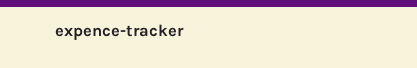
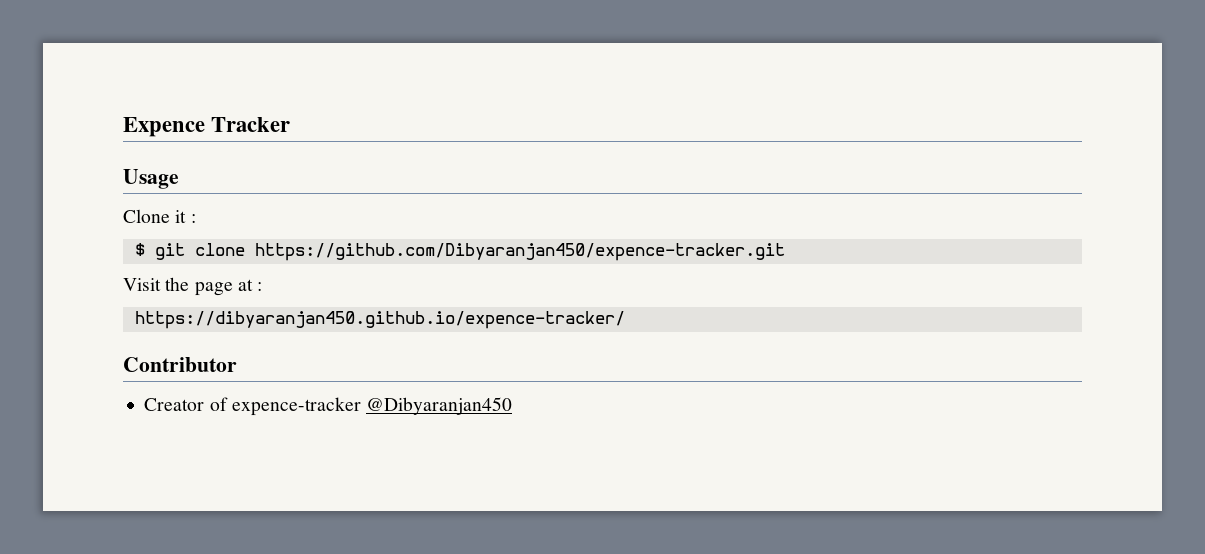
- expence-tracker
+ Expence Tracker
+ Usage
+ Clone it :
+ $ git clone https://github.com/Dibyaranjan450/expence-tracker.git
+ Visit the page at :
+ https://dibyaranjan450.github.io/expence-tracker/
+ Contributor
+ Creator of expence-tracker @Dibyaranjan450

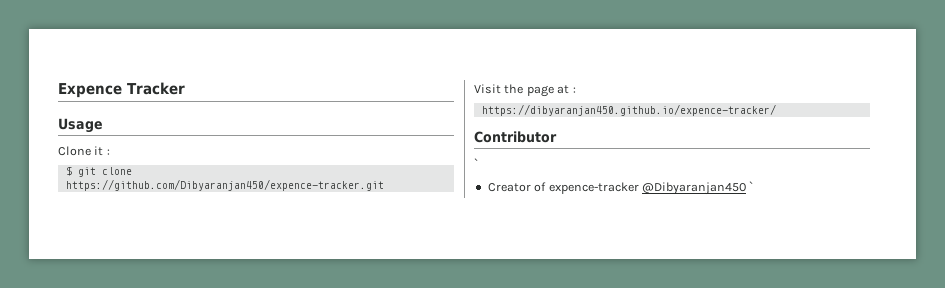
  Contributor
+ `
- Creator of expence-tracker @Dibyaranjan450
+ Creator of expence-tracker @Dibyaranjan450 `

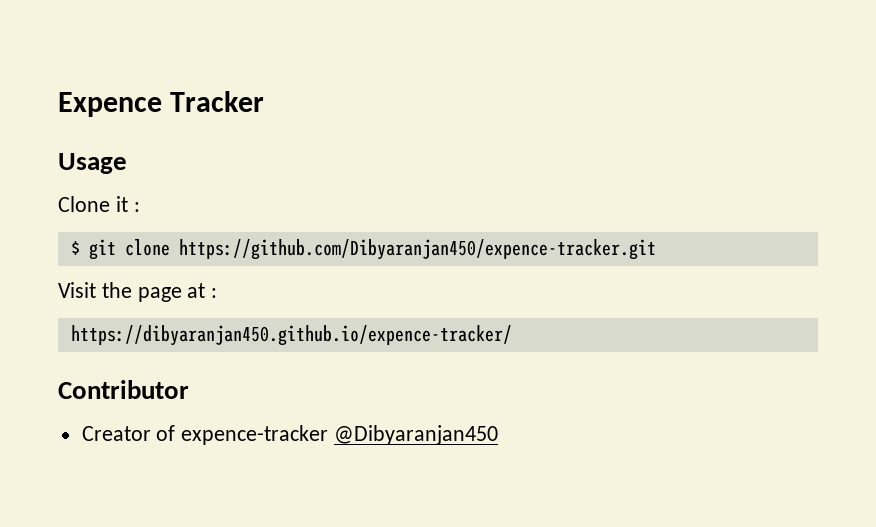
  Contributor
- `
- Creator of expence-tracker @Dibyaranjan450 `
+ Creator of expence-tracker @Dibyaranjan450

